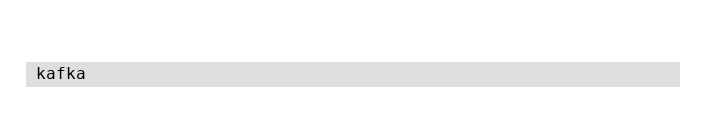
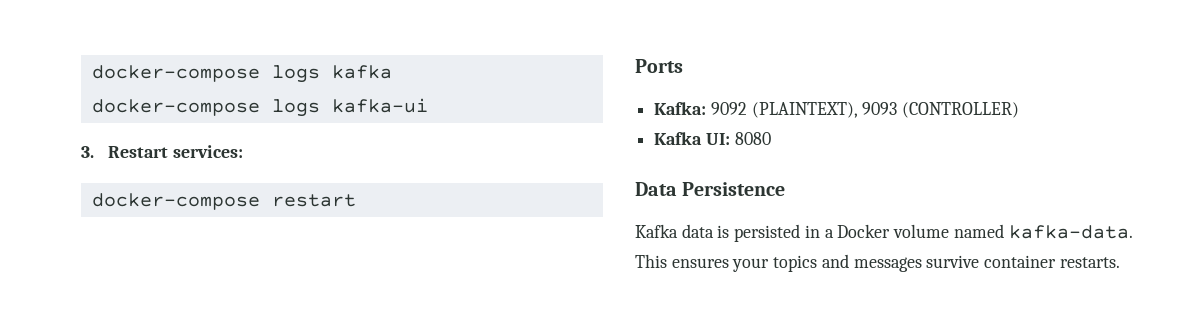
- kafka
+ docker-compose logs kafka
+ docker-compose logs kafka-ui
+ 3. Restart services:
+ docker-compose restart
+ Ports
+ Kafka: 9092 (PLAINTEXT), 9093 (CONTROLLER)
+ Kafka UI: 8080
+ Data Persistence
+ Kafka data is persisted in a Docker volume named kafka-data. This ensures your topics and messages survive container restarts.

